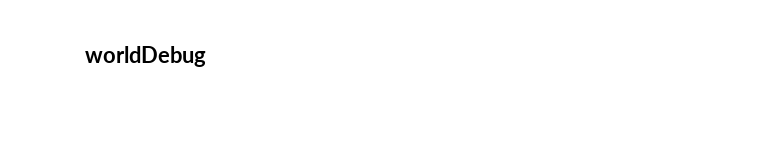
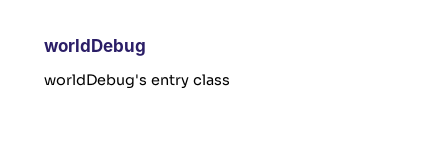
+ worldDebug's entry class

